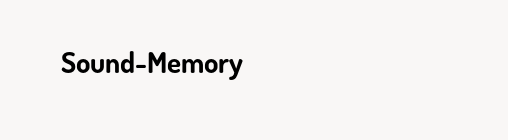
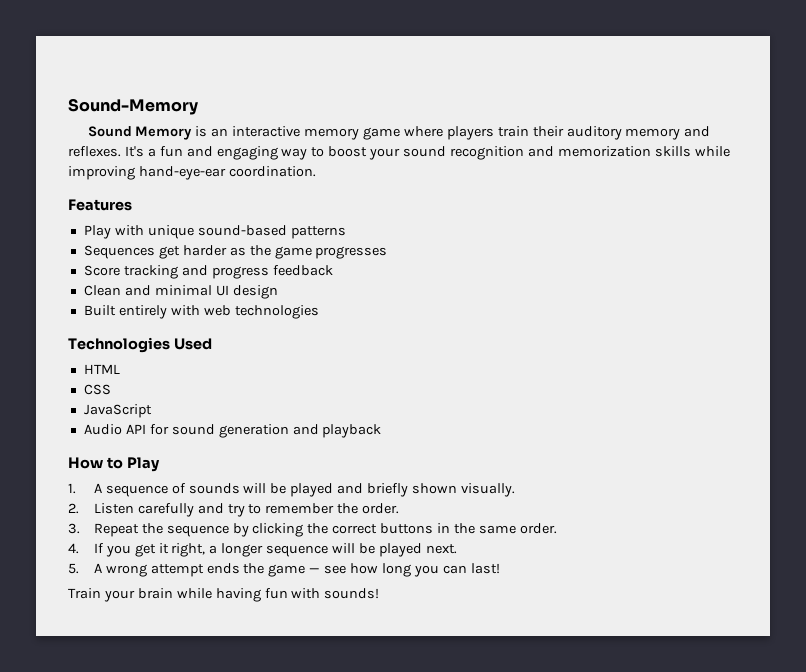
+ Sound Memory is an interactive memory game where players train their auditory memory and reflexes. It's a fun and engaging way to boost your sound recognition and memorization skills while improving hand-eye-ear coordination.
+ Features
+ Play with unique sound-based patterns
+ Sequences get harder as the game progresses
+ Score tracking and progress feedback
+ Clean and minimal UI design
+ Built entirely with web technologies
+ Technologies Used
+ HTML
+ CSS
+ JavaScript
+ Audio API for sound generation and playback
+ How to Play
+ 1. A sequence of sounds will be played and briefly shown visually.
+ 2. Listen carefully and try to remember the order.
+ 3. Repeat the sequence by clicking the correct buttons in the same order.
+ 4. If you get it right, a longer sequence will be played next.
+ 5. A wrong attempt ends the game — see how long you can last!
+ Train your brain while having fun with sounds!

